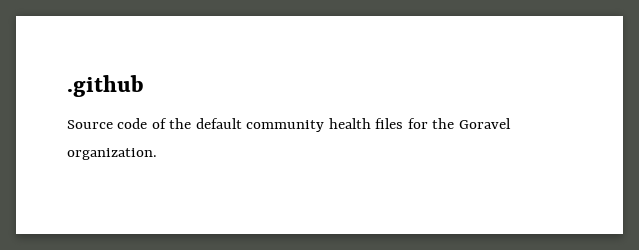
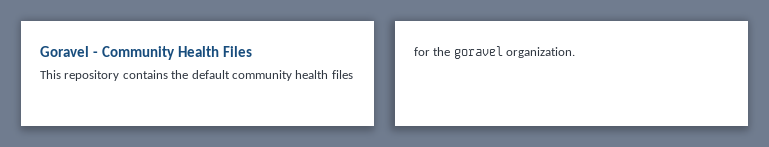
- .github
- Source code of the default community health files for the Goravel organization.
+ Goravel - Community Health Files
+ This repository contains the default community health files for the goravel organization.

